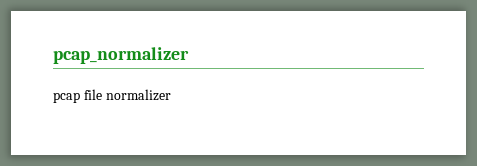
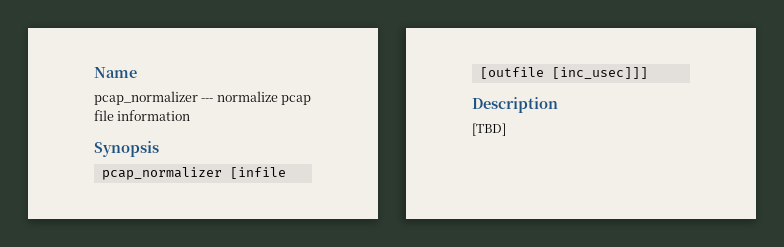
- pcap_normalizer
- pcap file normalizer
+ Name
+ pcap_normalizer --- normalize pcap file information
+ Synopsis
+ pcap_normalizer [infile [outfile [inc_usec]]]
+ Description
+ [TBD]

